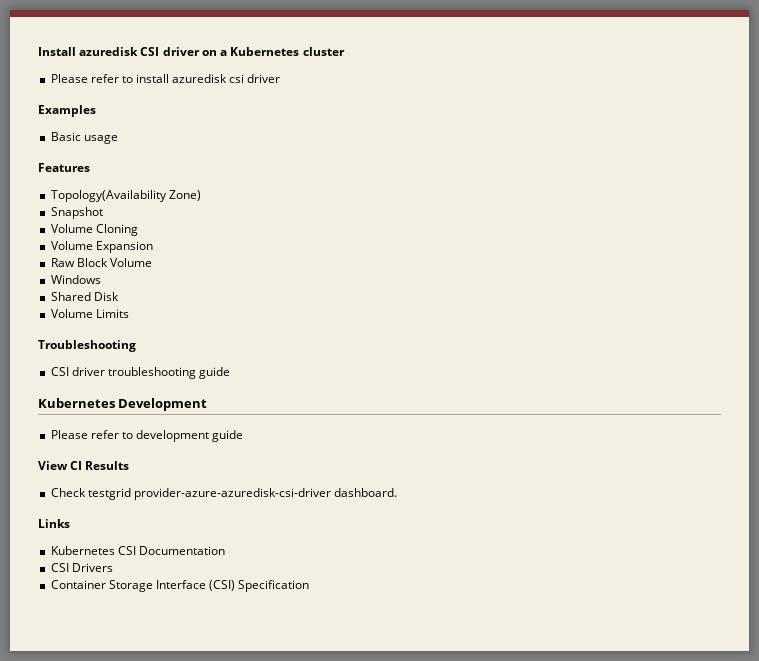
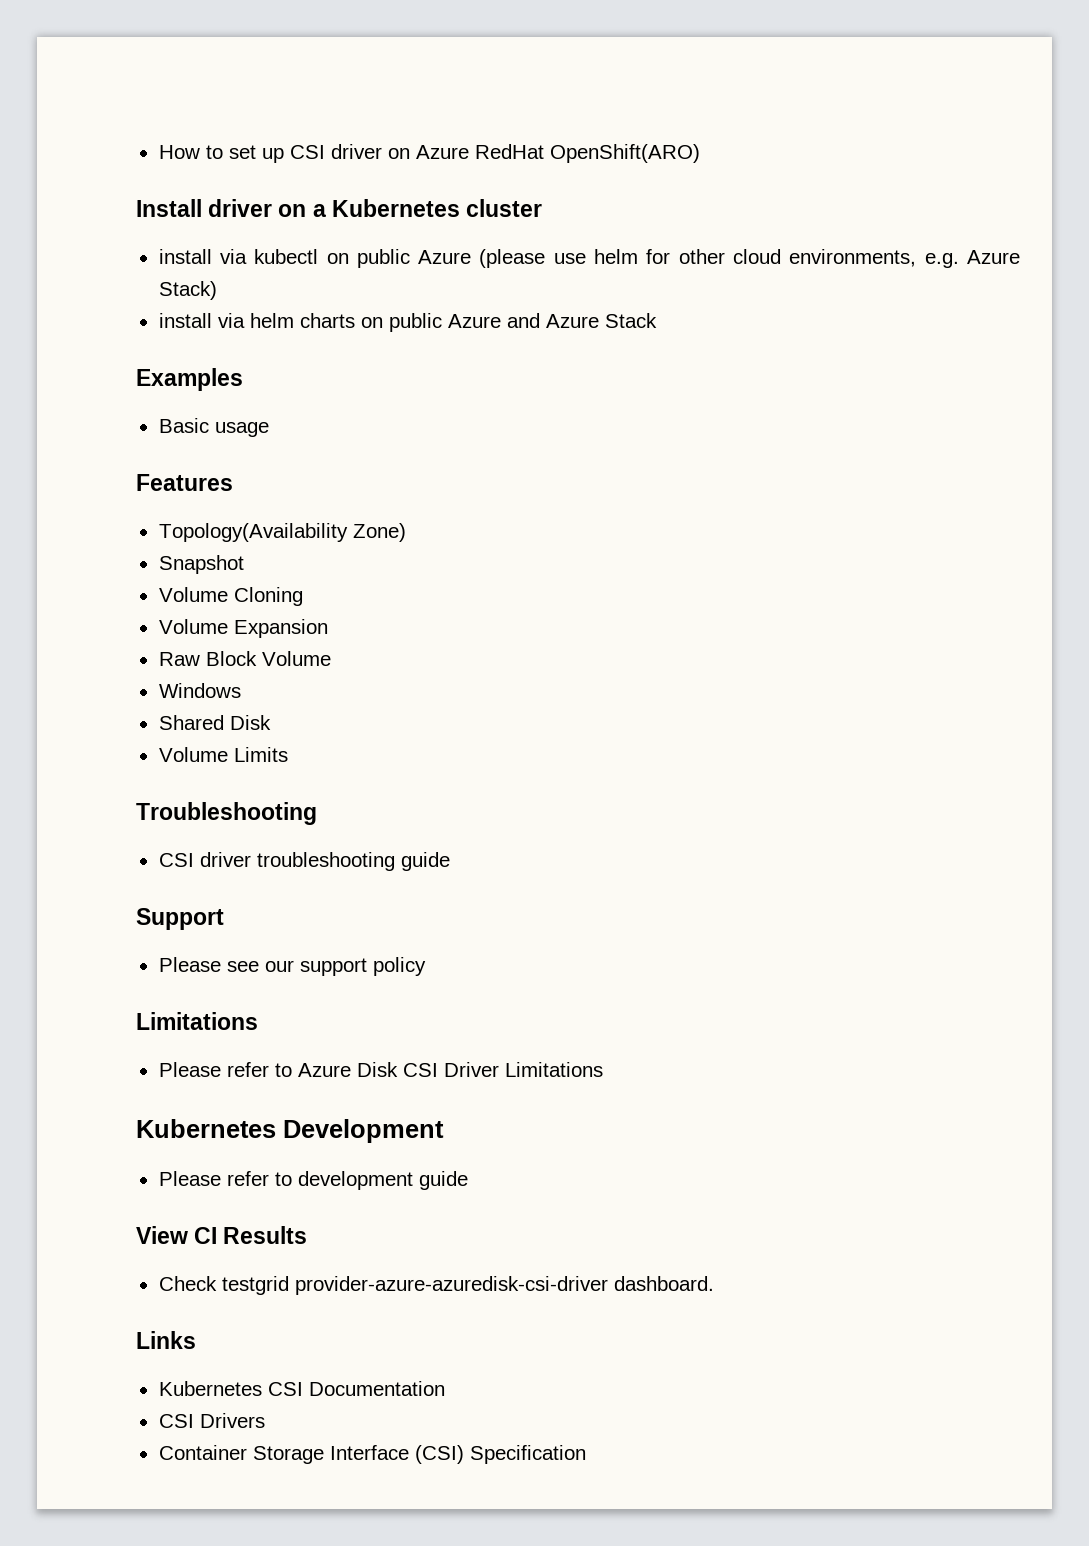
- Install azuredisk CSI driver on a Kubernetes cluster
+ How to set up CSI driver on Azure RedHat OpenShift(ARO)
+ Install driver on a Kubernetes cluster
- Please refer to install azuredisk csi driver
+ install via kubectl on public Azure (please use helm for other cloud environments, e.g. Azure Stack)
+ install via helm charts on public Azure and Azure Stack
+ Support
+ Please see our support policy
+ Limitations
+ Please refer to Azure Disk CSI Driver Limitations

